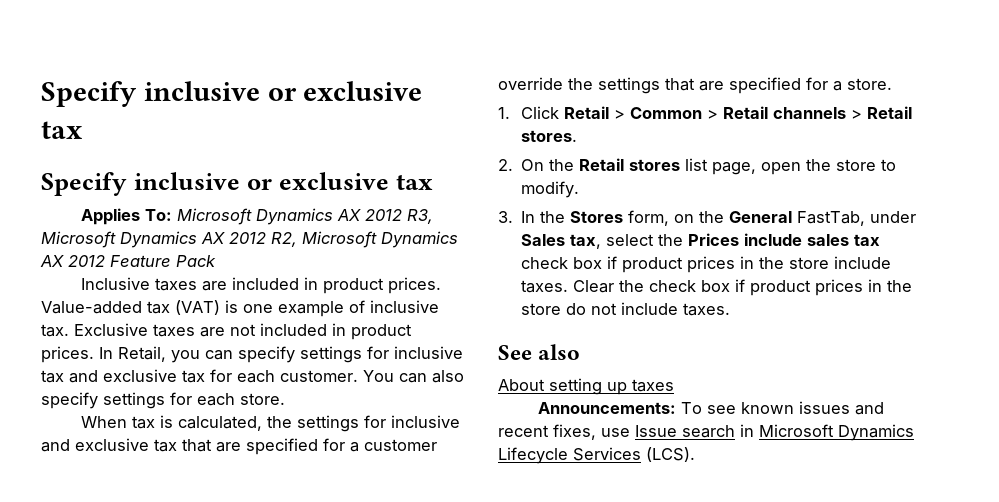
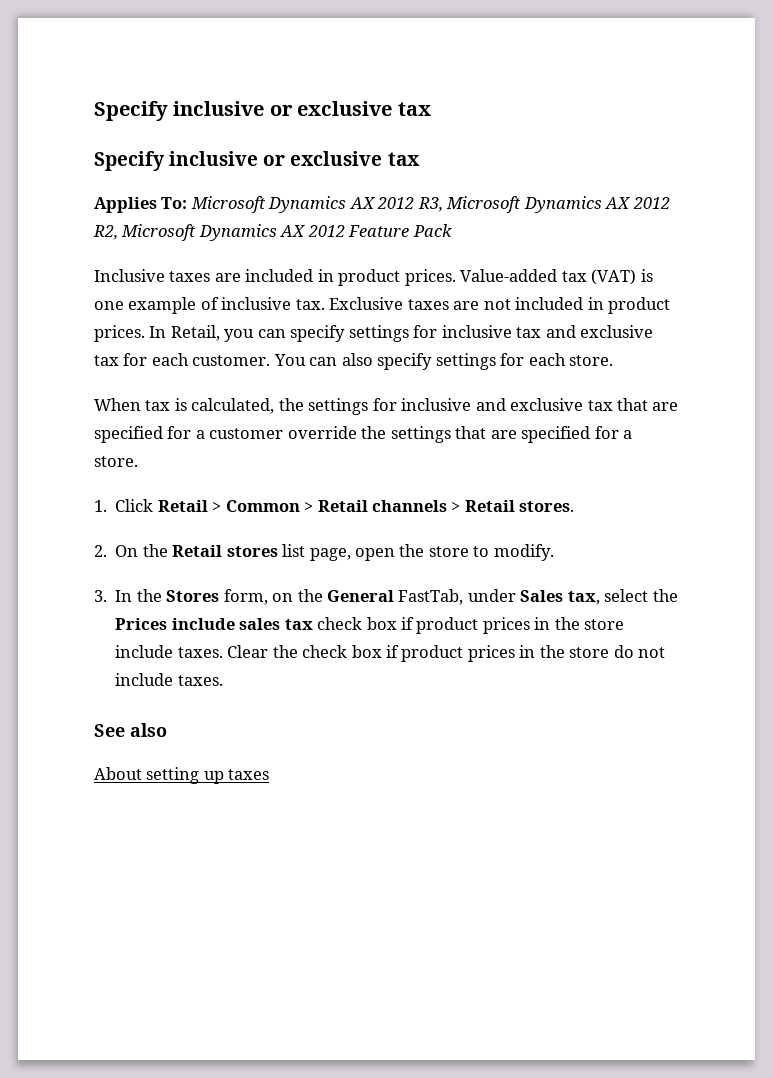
- Announcements: To see known issues and recent fixes, use Issue search in Microsoft Dynamics Lifecycle Services (LCS).

